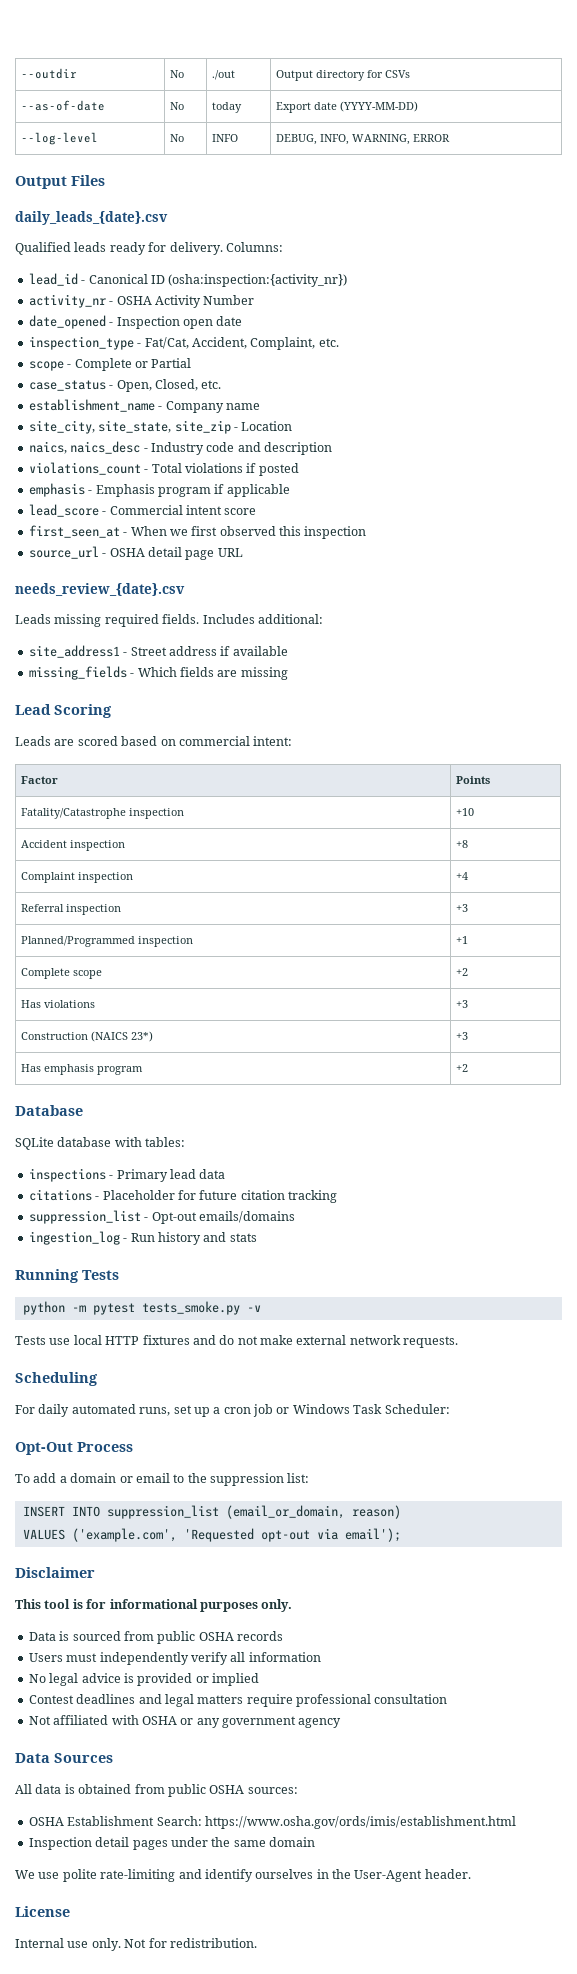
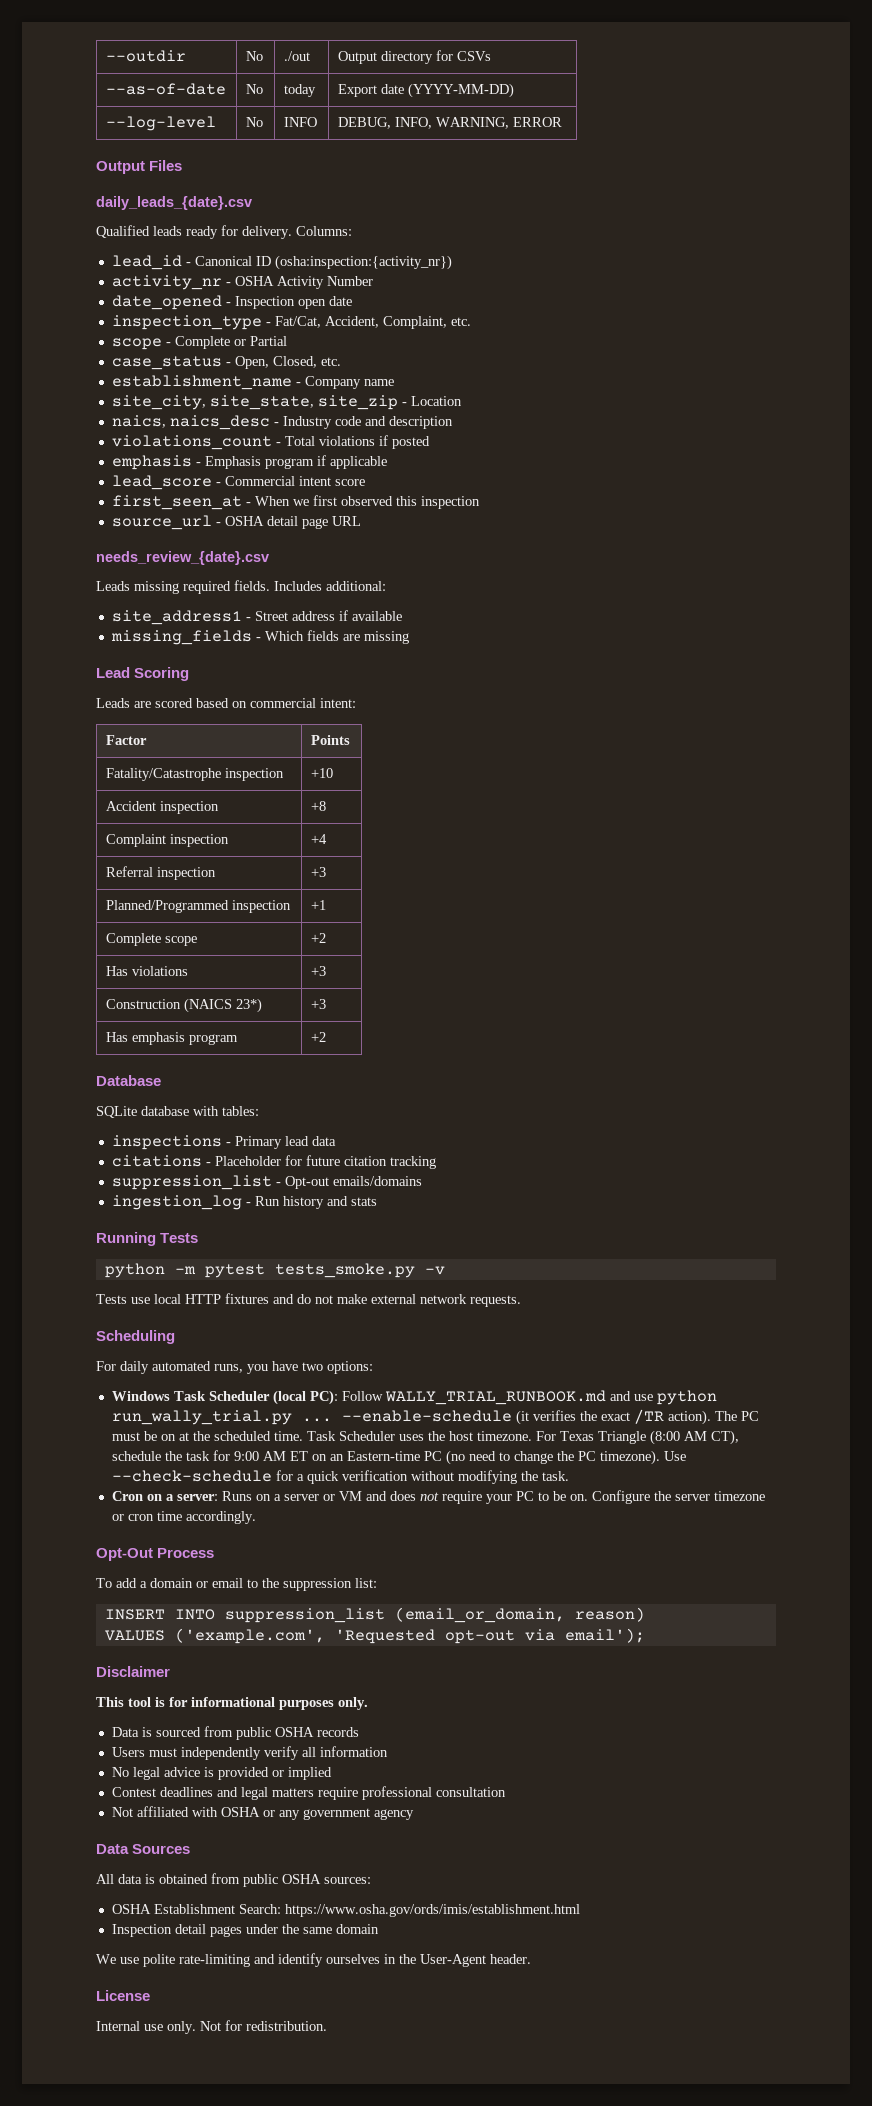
- For daily automated runs, set up a cron job or Windows Task Scheduler:
+ For daily automated runs, you have two options:
+ Windows Task Scheduler (local PC): Follow WALLY_TRIAL_RUNBOOK.md and use python run_wally_trial.py ... --enable-schedule (it verifies the exact /TR action). The PC must be on at the scheduled time. Task Scheduler uses the host timezone. For Texas Triangle (8:00 AM CT), schedule the task for 9:00 AM ET on an Eastern-time PC (no need to change the PC timezone). Use --check-schedule for a quick verification without modifying the task.
+ Cron on a server: Runs on a server or VM and does not require your PC to be on. Configure the server timezone or cron time accordingly.

